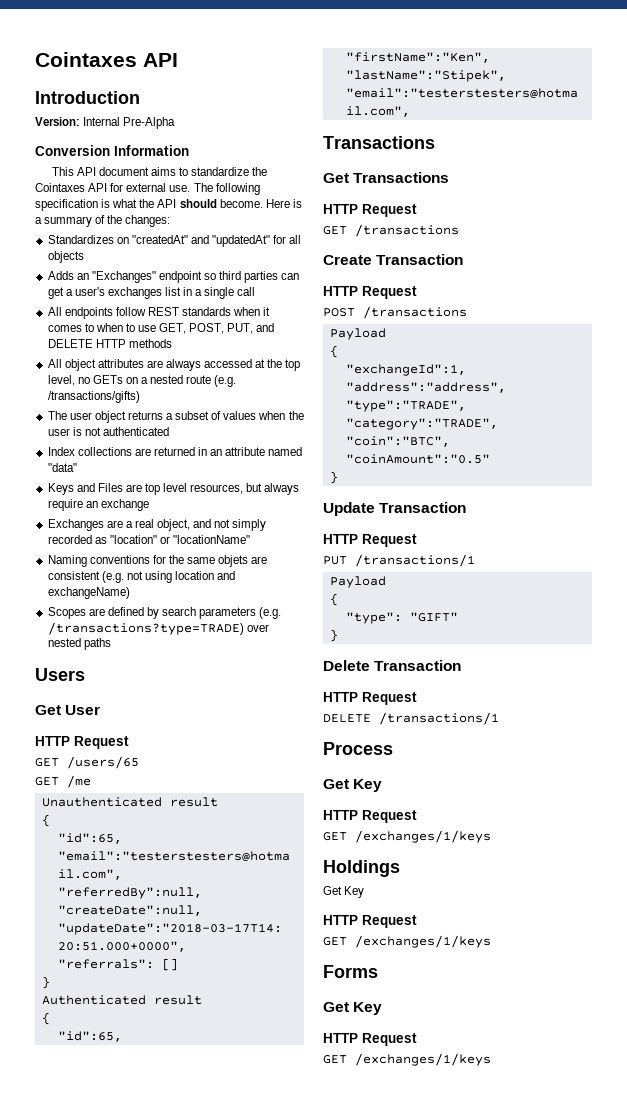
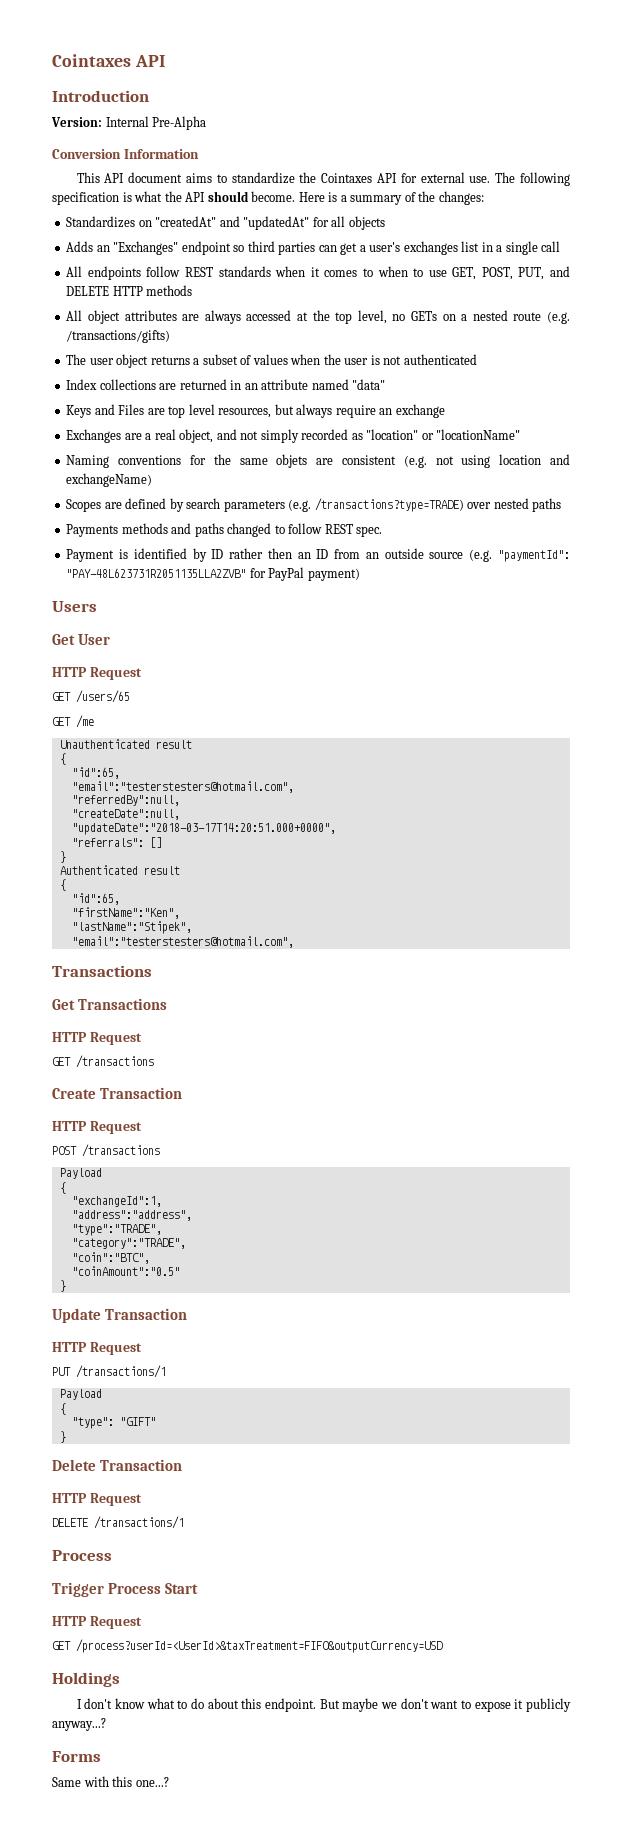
+ Payments methods and paths changed to follow REST spec.
+ Payment is identified by ID rather then an ID from an outside source (e.g. "paymentId": "PAY-48L623731R2051135LLA2ZVB" for PayPal payment)
  DELETE /transactions/1
  Process
- Get Key
+ Trigger Process Start
  HTTP Request
- GET /exchanges/1/keys
+ GET /process?userId=<UserId>&taxTreatment=FIFO&outputCurrency=USD
  Holdings
- Get Key
- HTTP Request
- GET /exchanges/1/keys
+ I don't know what to do about this endpoint. But maybe we don't want to expose it publicly anyway...?
  Forms
- Get Key
- HTTP Request
- GET /exchanges/1/keys
+ Same with this one...?

